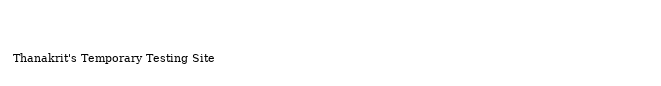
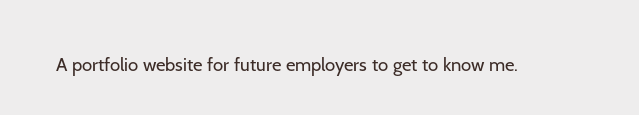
- Thanakrit's Temporary Testing Site
+ A portfolio website for future employers to get to know me.

